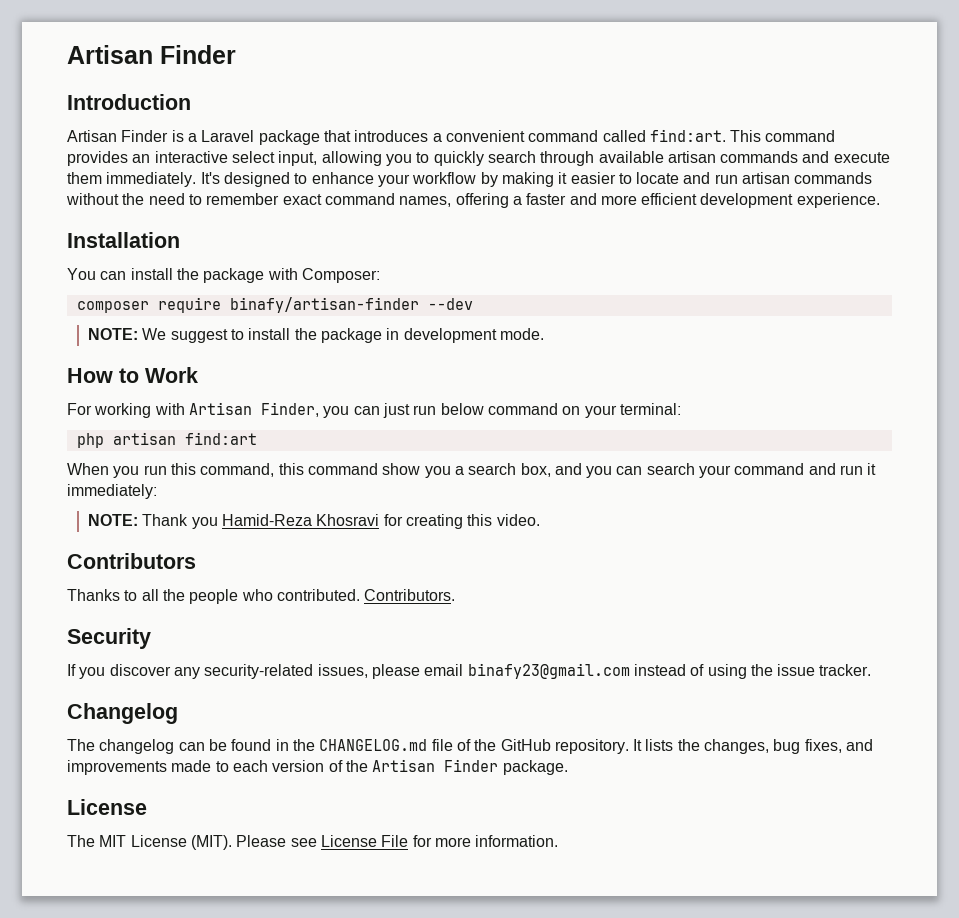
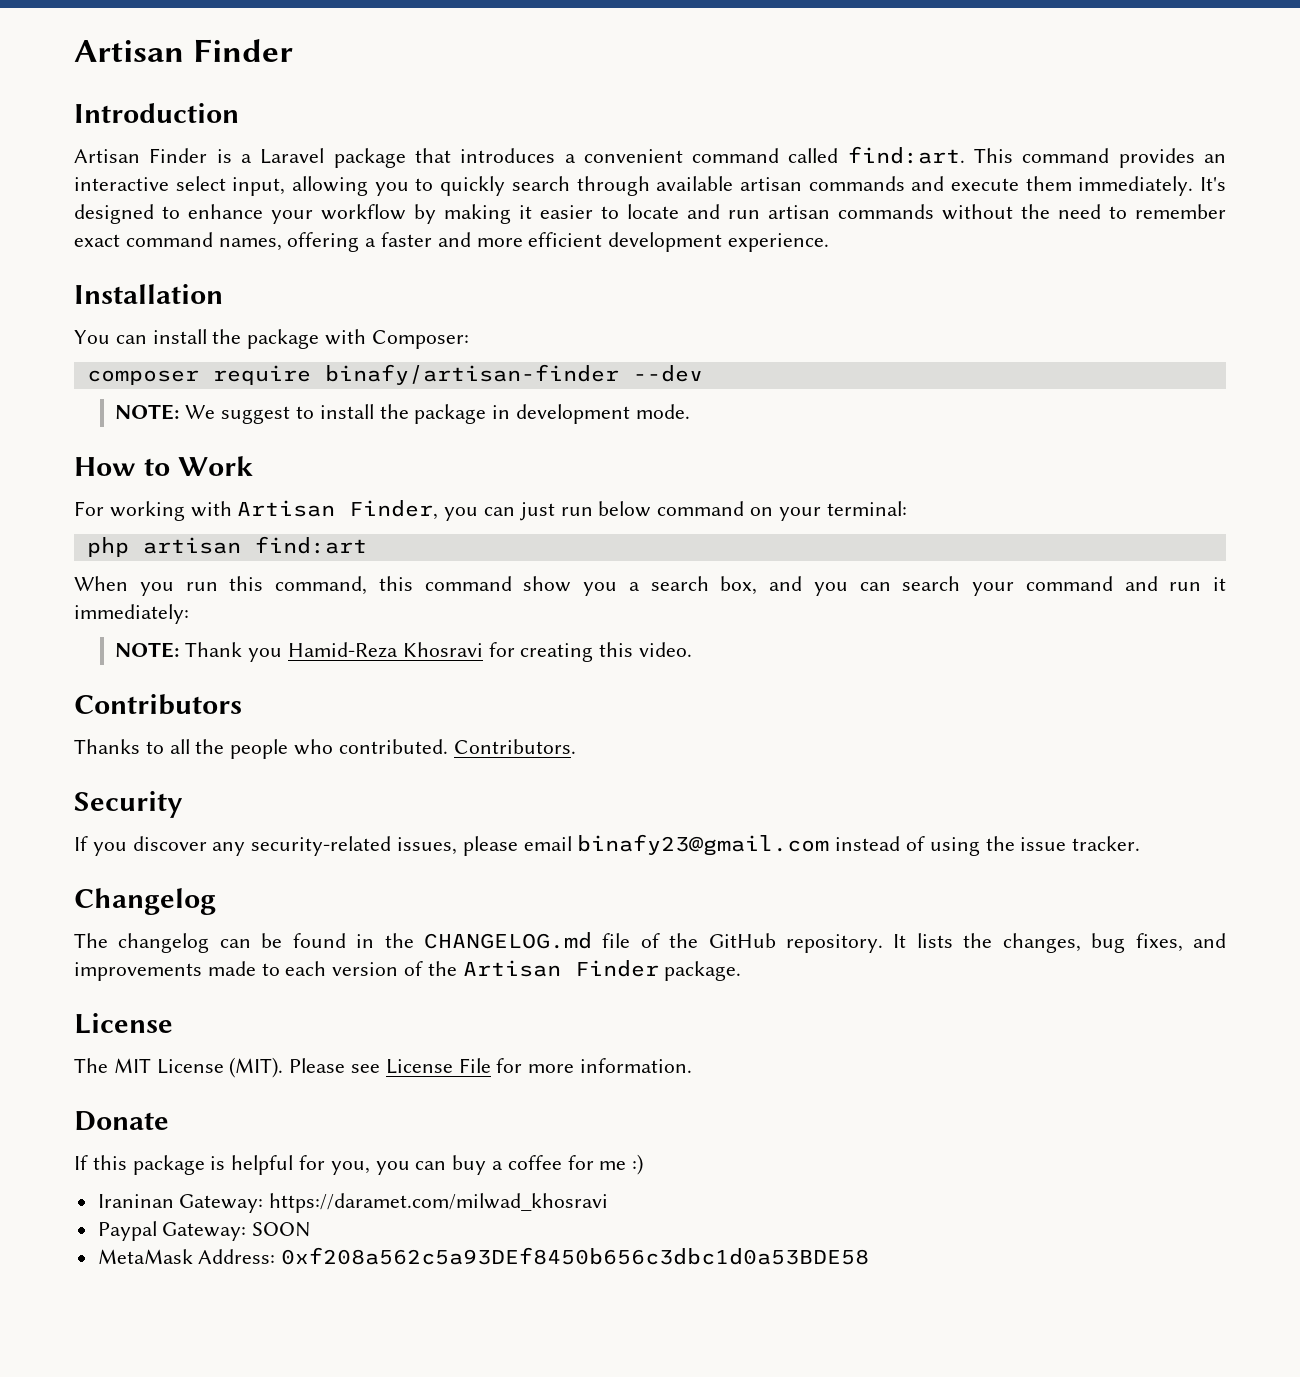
+ Donate
+ If this package is helpful for you, you can buy a coffee for me :)
+ Iraninan Gateway: https://daramet.com/milwad_khosravi
+ Paypal Gateway: SOON
+ MetaMask Address: 0xf208a562c5a93DEf8450b656c3dbc1d0a53BDE58

